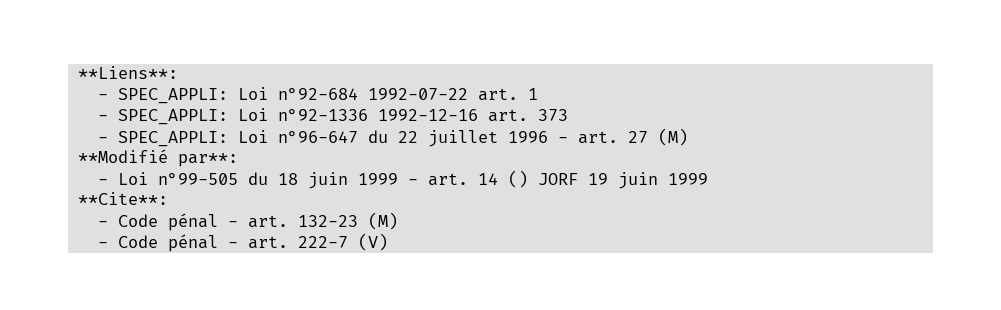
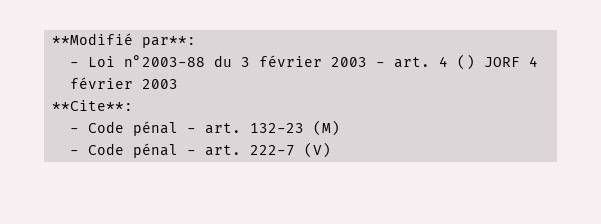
- **Liens**:
- - SPEC_APPLI: Loi n°92-684 1992-07-22 art. 1
- - SPEC_APPLI: Loi n°92-1336 1992-12-16 art. 373
- - SPEC_APPLI: Loi n°96-647 du 22 juillet 1996 - art. 27 (M)
- - Loi n°99-505 du 18 juin 1999 - art. 14 () JORF 19 juin 1999
+ - Loi n°2003-88 du 3 février 2003 - art. 4 () JORF 4 février 2003

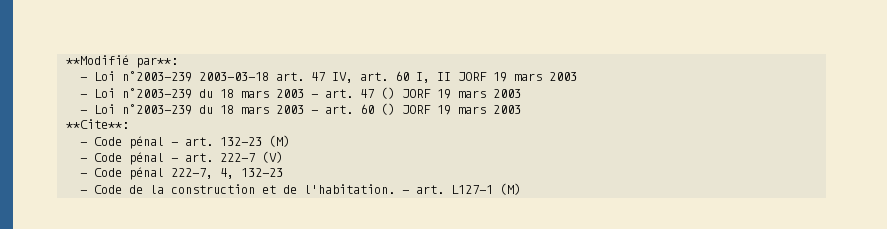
- - Loi n°2003-88 du 3 février 2003 - art. 4 () JORF 4 février 2003
+ - Loi n°2003-239 2003-03-18 art. 47 IV, art. 60 I, II JORF 19 mars 2003
+ - Loi n°2003-239 du 18 mars 2003 - art. 47 () JORF 19 mars 2003
+ - Loi n°2003-239 du 18 mars 2003 - art. 60 () JORF 19 mars 2003
+ - Code pénal 222-7, 4, 132-23
+ - Code de la construction et de l'habitation. - art. L127-1 (M)

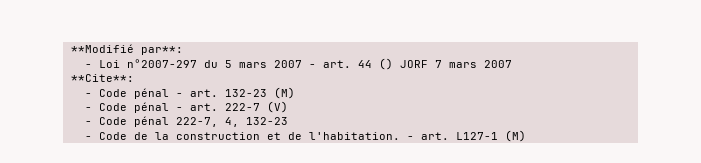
- - Loi n°2003-239 2003-03-18 art. 47 IV, art. 60 I, II JORF 19 mars 2003
- - Loi n°2003-239 du 18 mars 2003 - art. 47 () JORF 19 mars 2003
- - Loi n°2003-239 du 18 mars 2003 - art. 60 () JORF 19 mars 2003
+ - Loi n°2007-297 du 5 mars 2007 - art. 44 () JORF 7 mars 2007

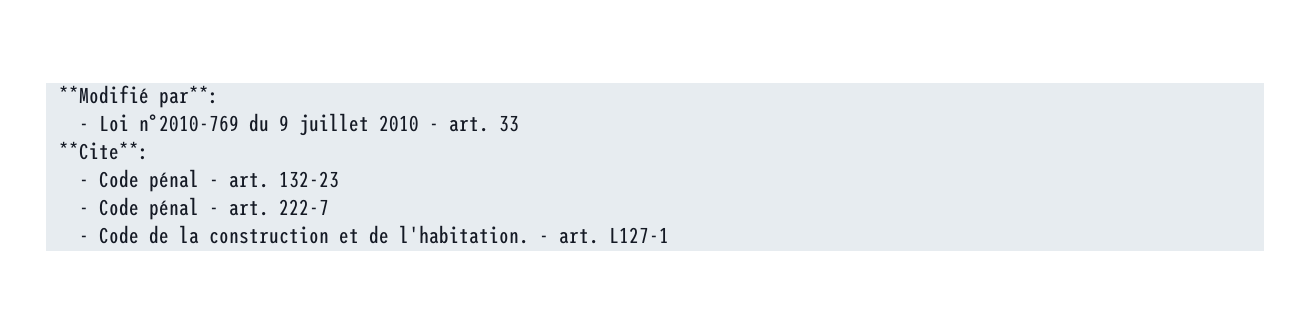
- - Loi n°2007-297 du 5 mars 2007 - art. 44 () JORF 7 mars 2007
+ - Loi n°2010-769 du 9 juillet 2010 - art. 33
- - Code pénal - art. 132-23 (M)
+ - Code pénal - art. 132-23
- - Code pénal - art. 222-7 (V)
- - Code pénal 222-7, 4, 132-23
+ - Code pénal - art. 222-7
- - art. L127-1 (M)
+ - art. L127-1

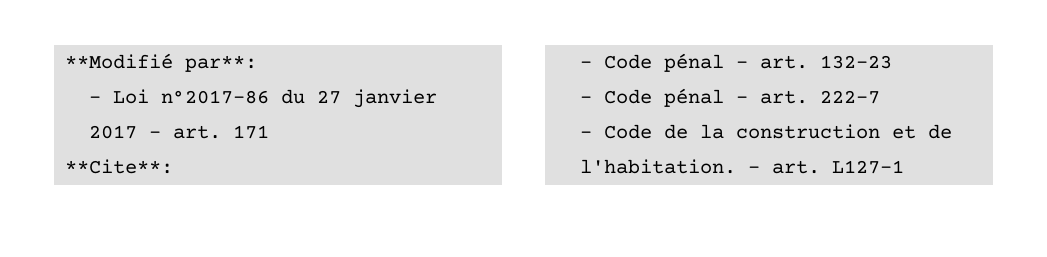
- - Loi n°2010-769 du 9 juillet 2010 - art. 33
+ - Loi n°2017-86 du 27 janvier 2017 - art. 171

